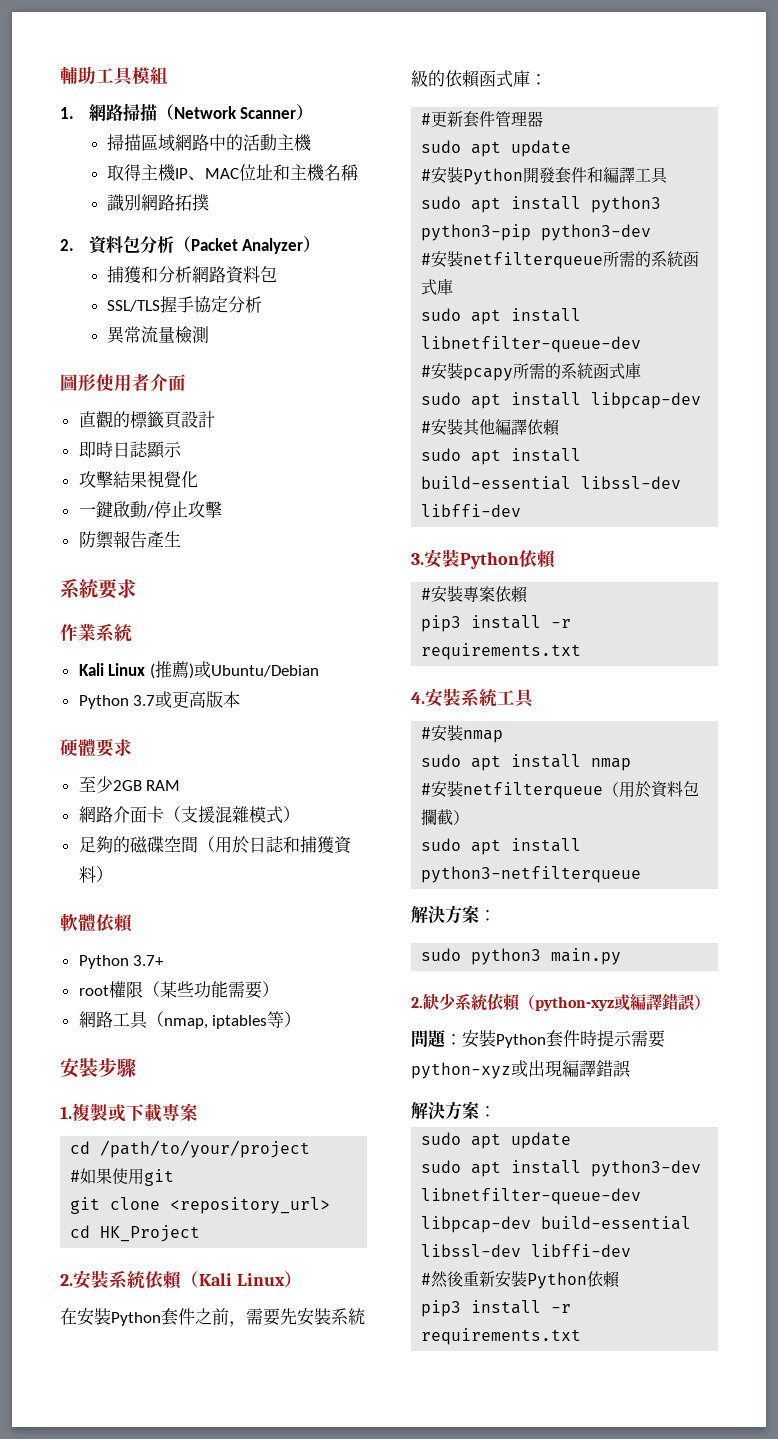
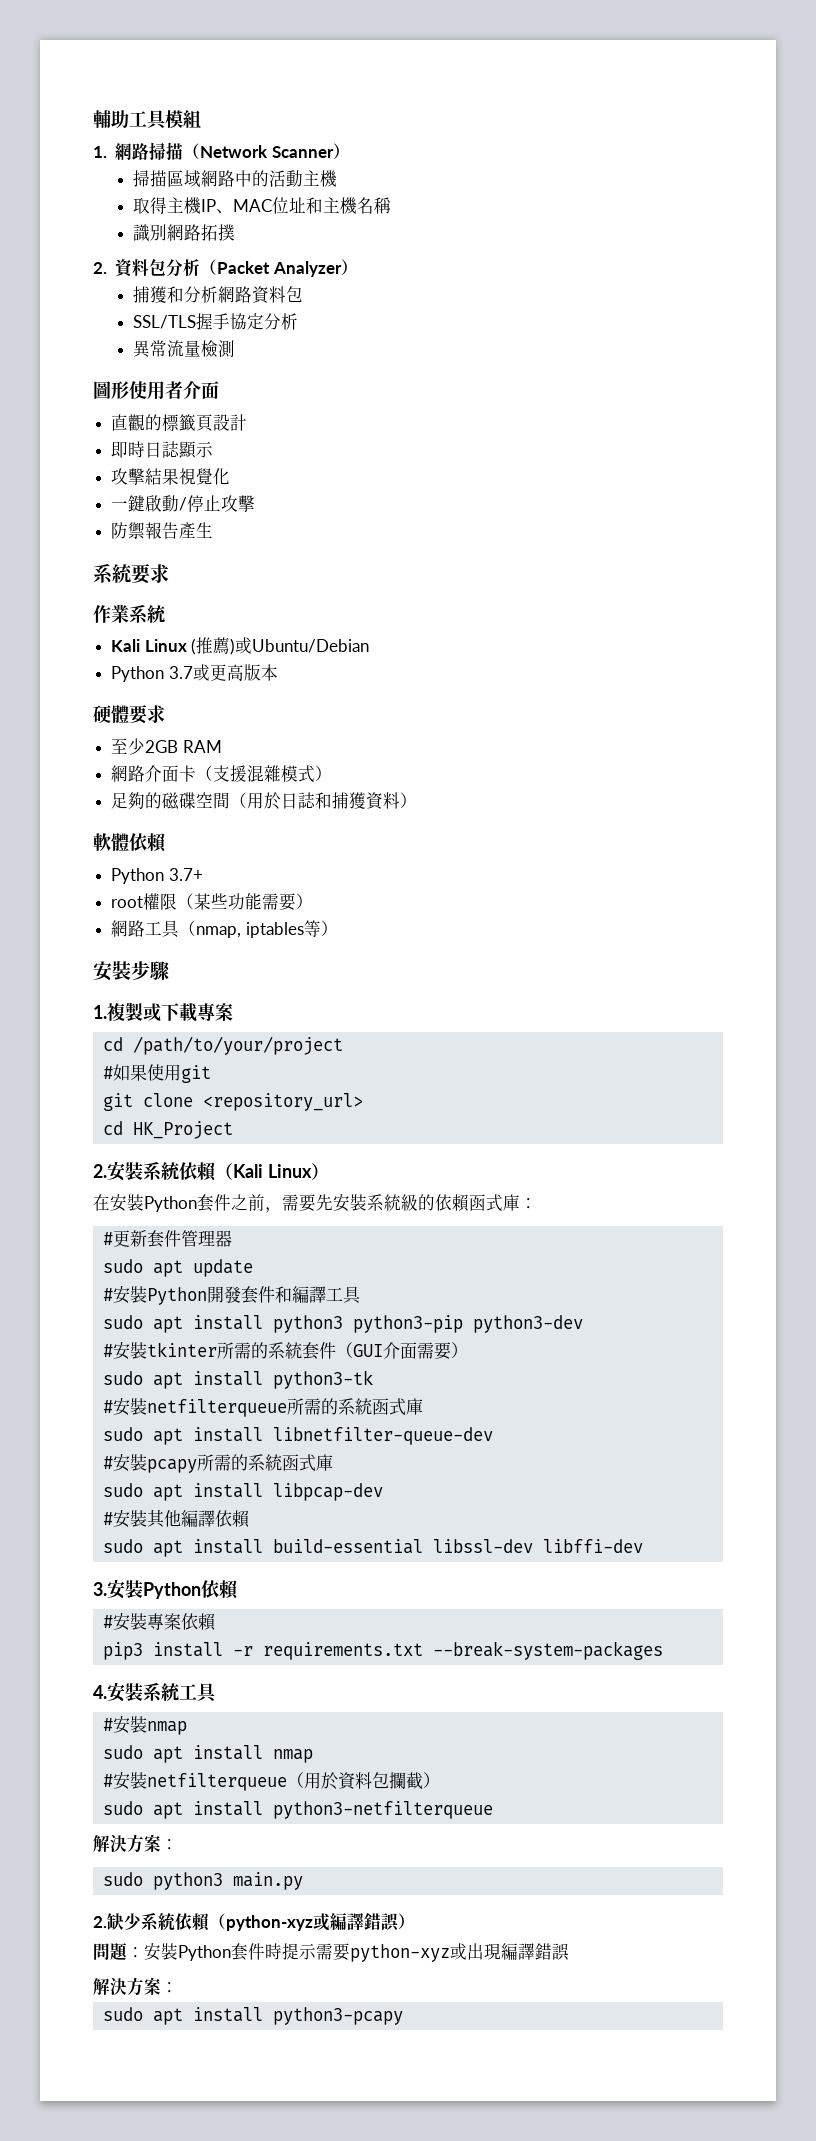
+ #安裝tkinter所需的系統套件（GUI介面需要）
+ sudo apt install python3-tk
  #安裝專案依賴
- pip3 install -r requirements.txt
+ pip3 install -r requirements.txt --break-system-packages
  問題：安裝Python套件時提示需要python-xyz或出現編譯錯誤
  解決方案：
- sudo apt update
- sudo apt install python3-dev libnetfilter-queue-dev libpcap-dev build-essential libssl-dev libffi-dev
- #然後重新安裝Python依賴
- pip3 install -r requirements.txt
+ sudo apt install python3-pcapy

